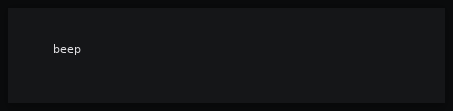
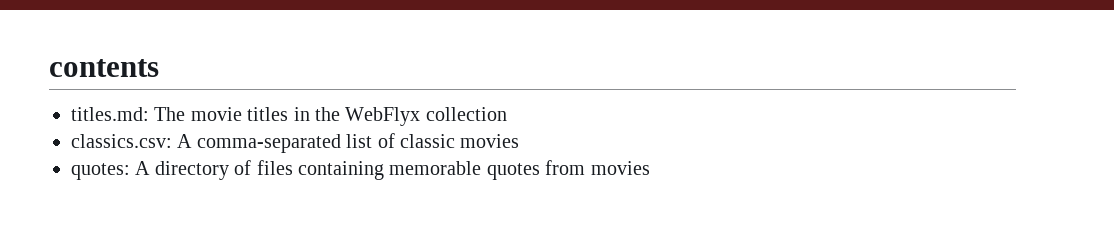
- beep
+ contents
+ titles.md: The movie titles in the WebFlyx collection
+ classics.csv: A comma-separated list of classic movies
+ quotes: A directory of files containing memorable quotes from movies

